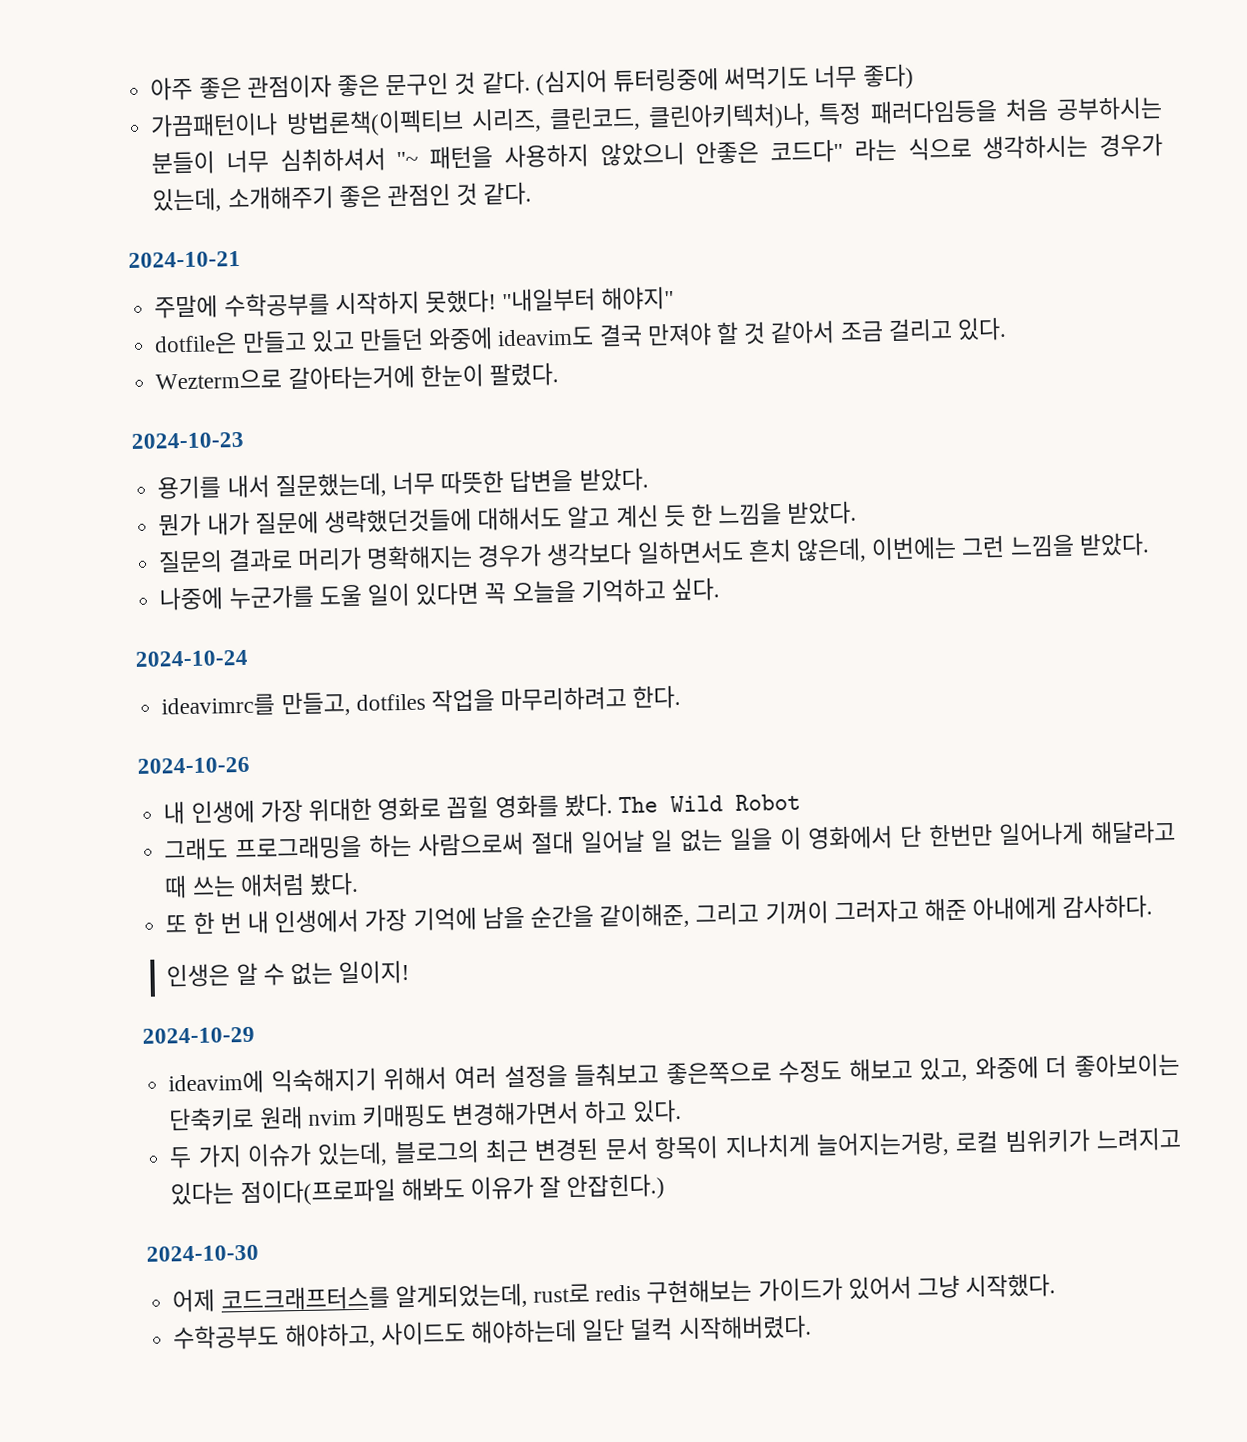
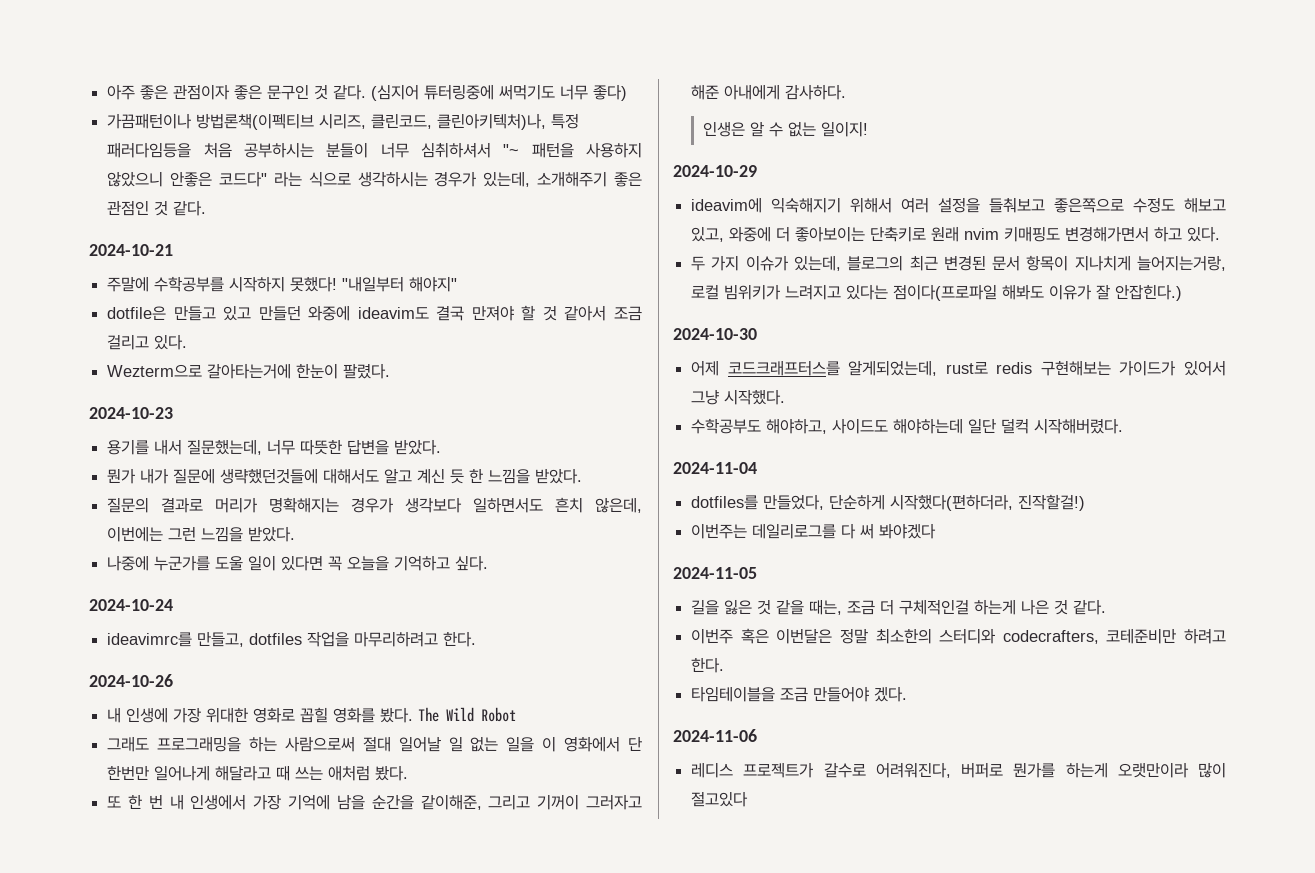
+ 2024-11-04
+ dotfiles를 만들었다, 단순하게 시작했다(편하더라, 진작할걸!)
+ 이번주는 데일리로그를 다 써 봐야겠다
+ 2024-11-05
+ 길을 잃은 것 같을 때는, 조금 더 구체적인걸 하는게 나은 것 같다.
+ 이번주 혹은 이번달은 정말 최소한의 스터디와 codecrafters, 코테준비만 하려고 한다.
+ 타임테이블을 조금 만들어야 겠다.
+ 2024-11-06
+ 레디스 프로젝트가 갈수로 어려워진다, 버퍼로 뭔가를 하는게 오랫만이라 많이 절고있다

